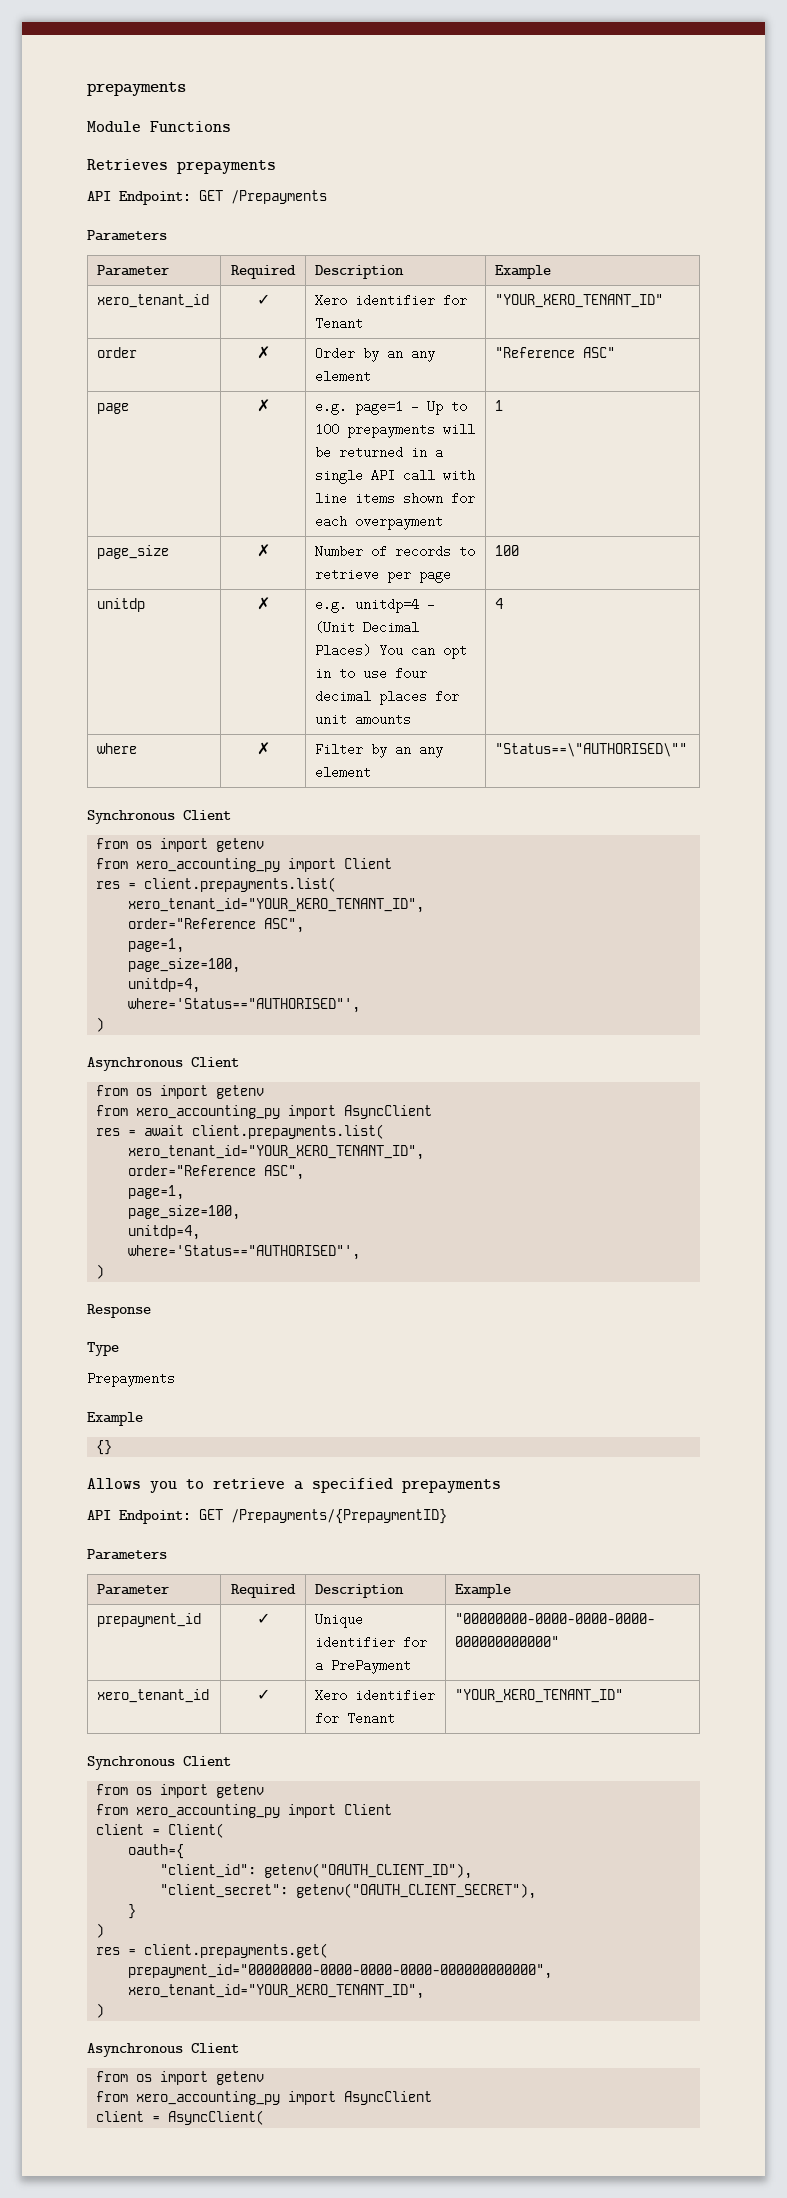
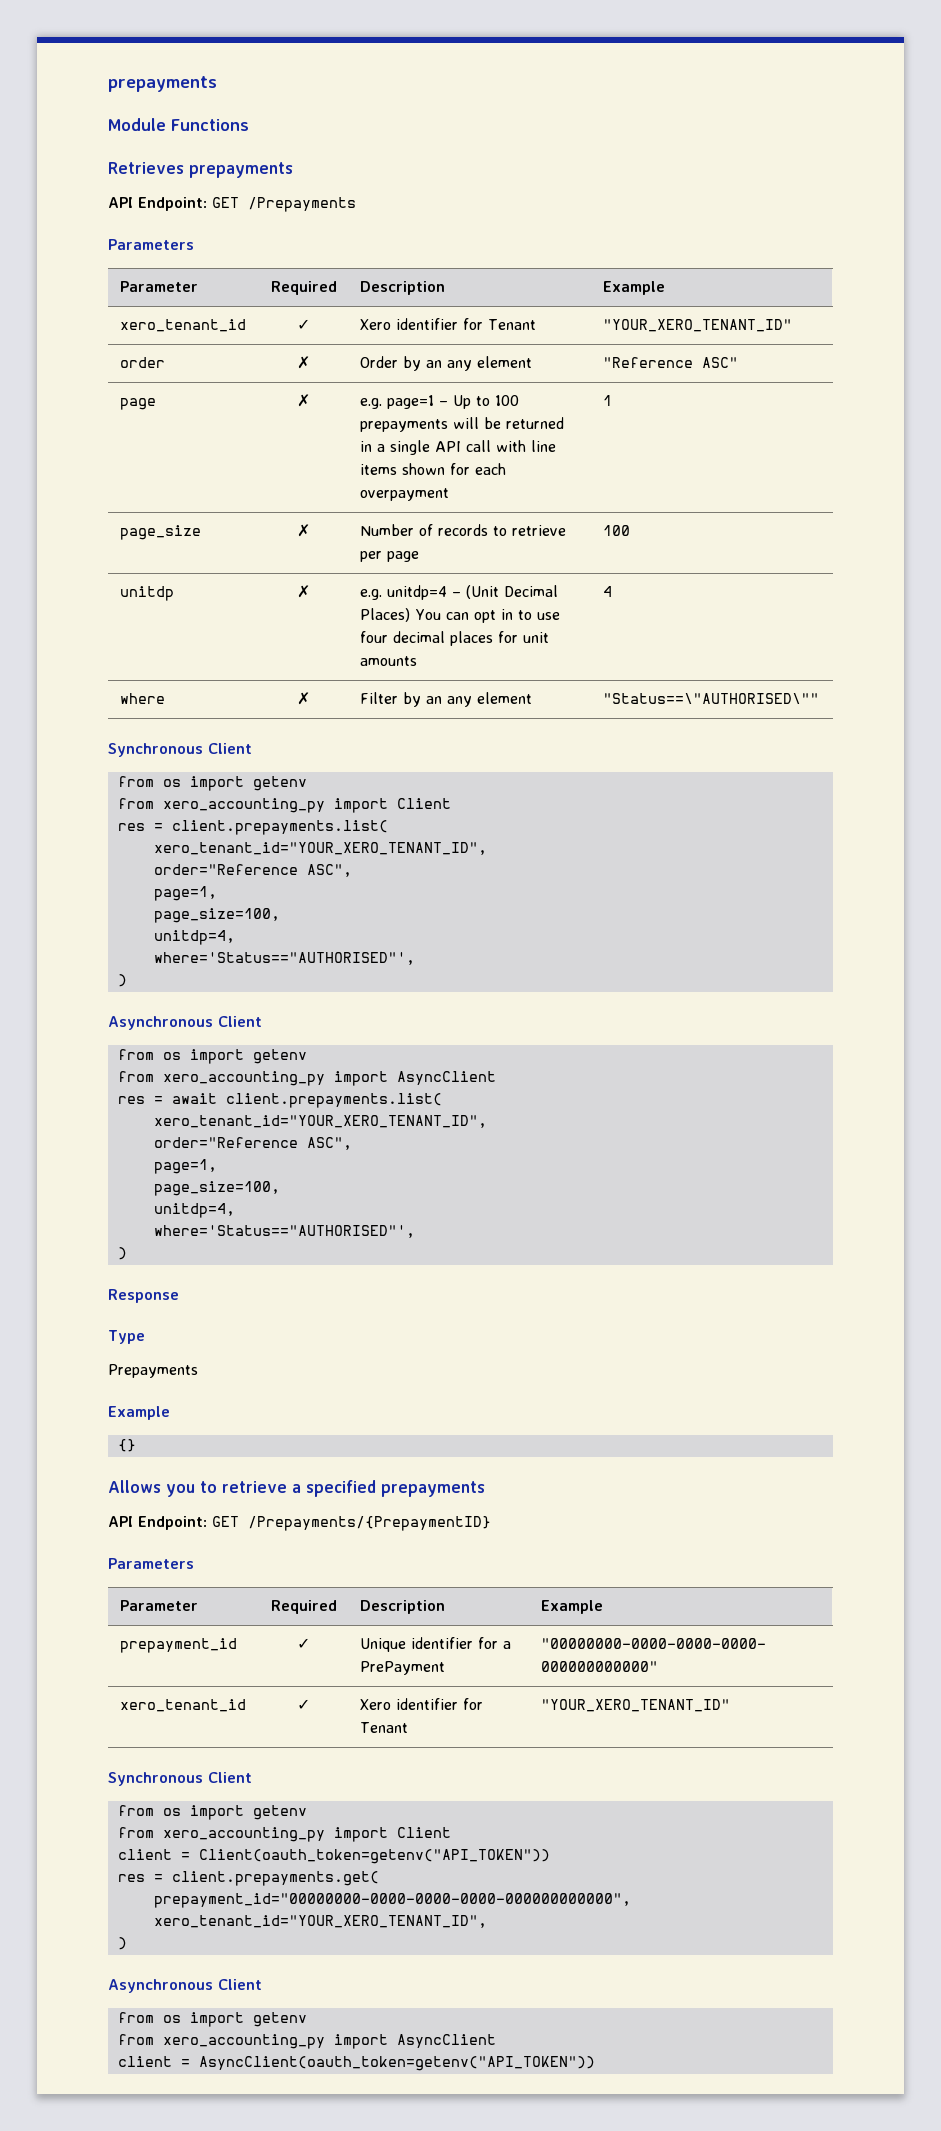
- client = Client(
- oauth={
- "client_id": getenv("OAUTH_CLIENT_ID"),
- "client_secret": getenv("OAUTH_CLIENT_SECRET"),
- }
- )
+ client = Client(oauth_token=getenv("API_TOKEN"))
- client = AsyncClient(
+ client = AsyncClient(oauth_token=getenv("API_TOKEN"))

